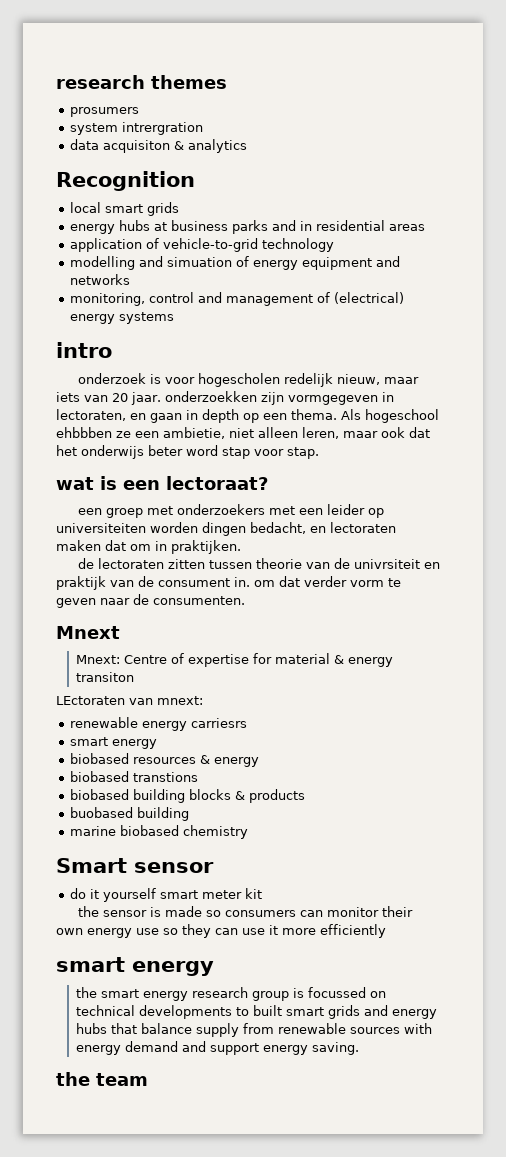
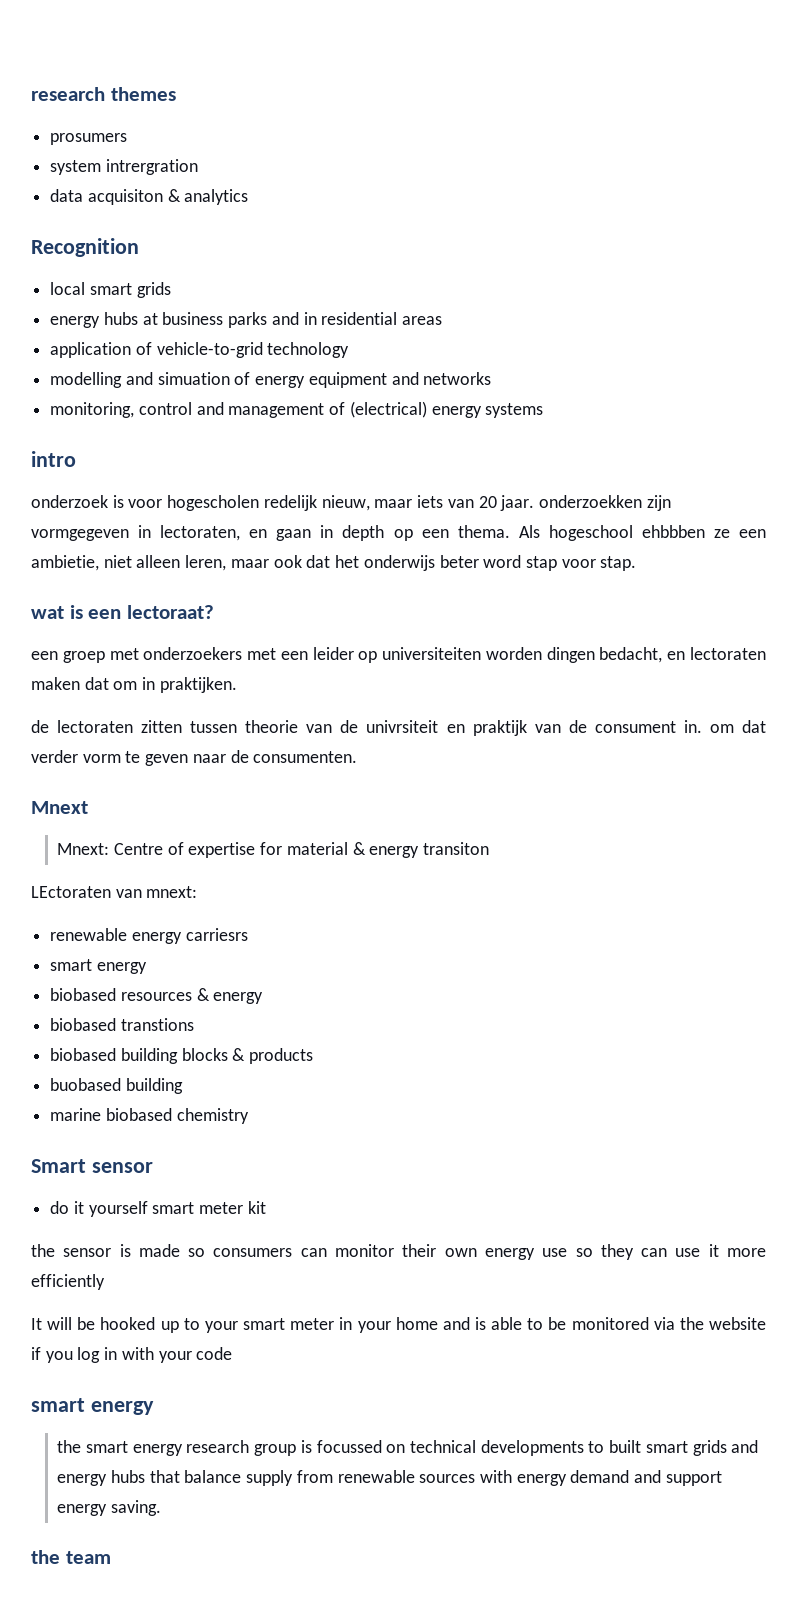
+ It will be hooked up to your smart meter in your home and is able to be monitored via the website if you log in with your code

